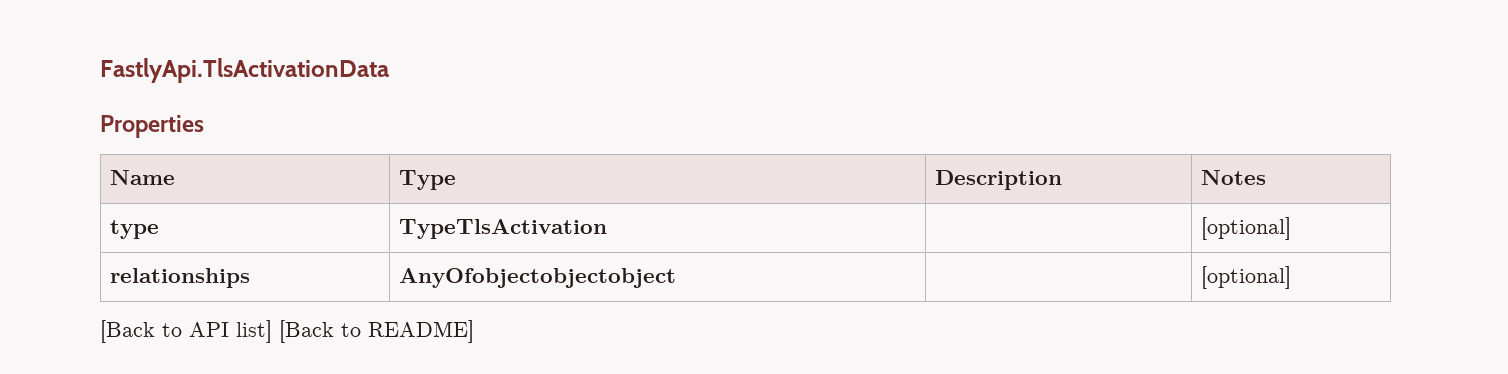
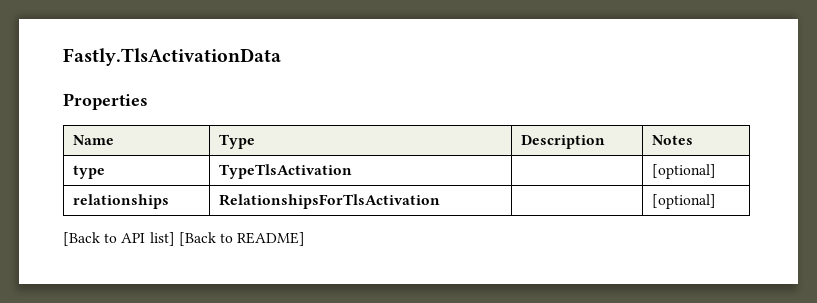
- FastlyApi.TlsActivationData
+ Fastly.TlsActivationData
- relationships | AnyOfobjectobjectobject | | [optional]
+ relationships | RelationshipsForTlsActivation | | [optional]

